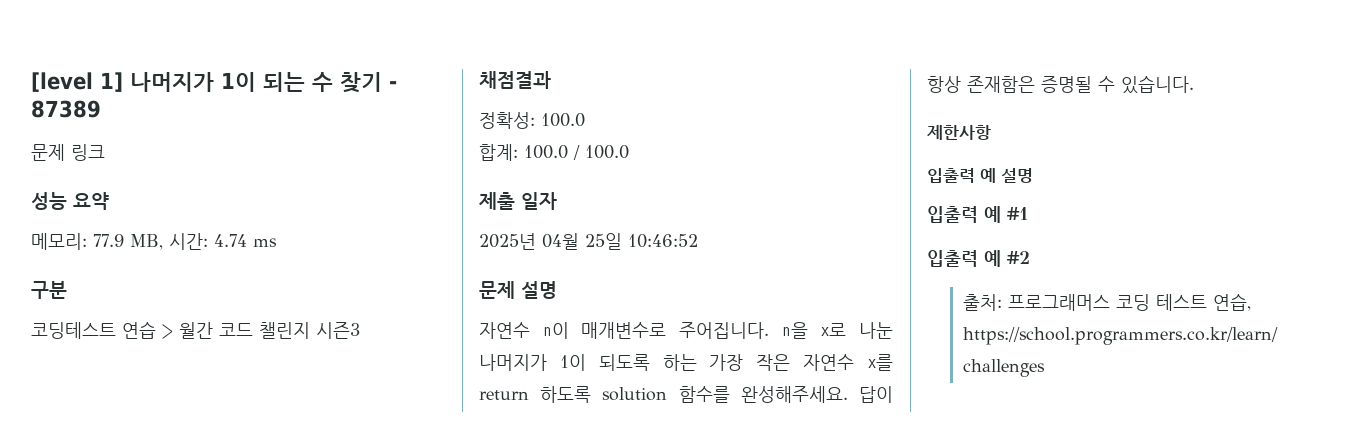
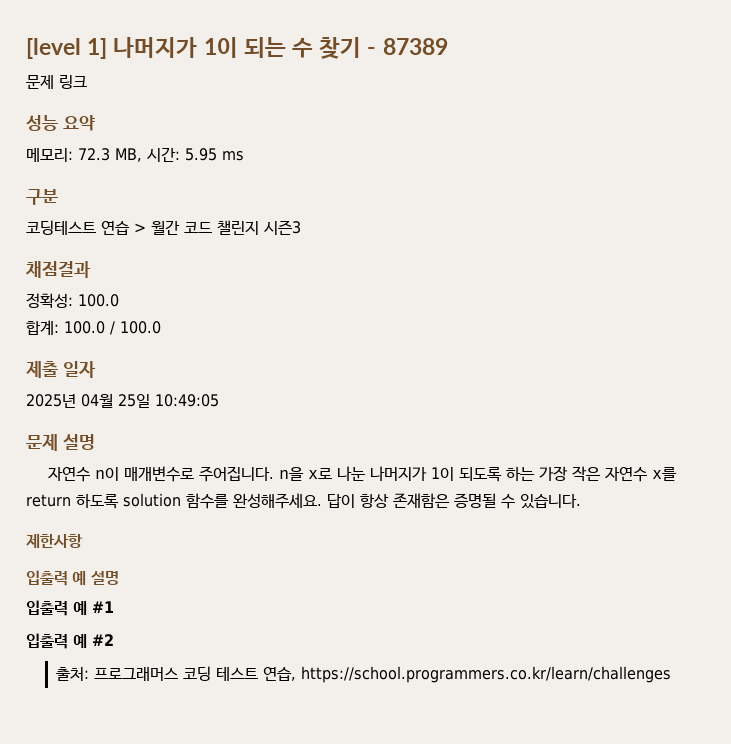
- 메모리: 77.9 MB, 시간: 4.74 ms
+ 메모리: 72.3 MB, 시간: 5.95 ms
- 2025년 04월 25일 10:46:52
+ 2025년 04월 25일 10:49:05

